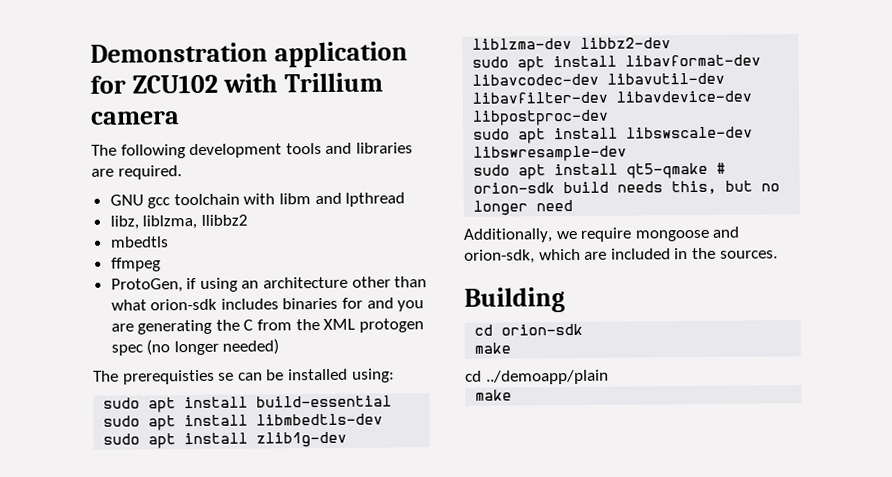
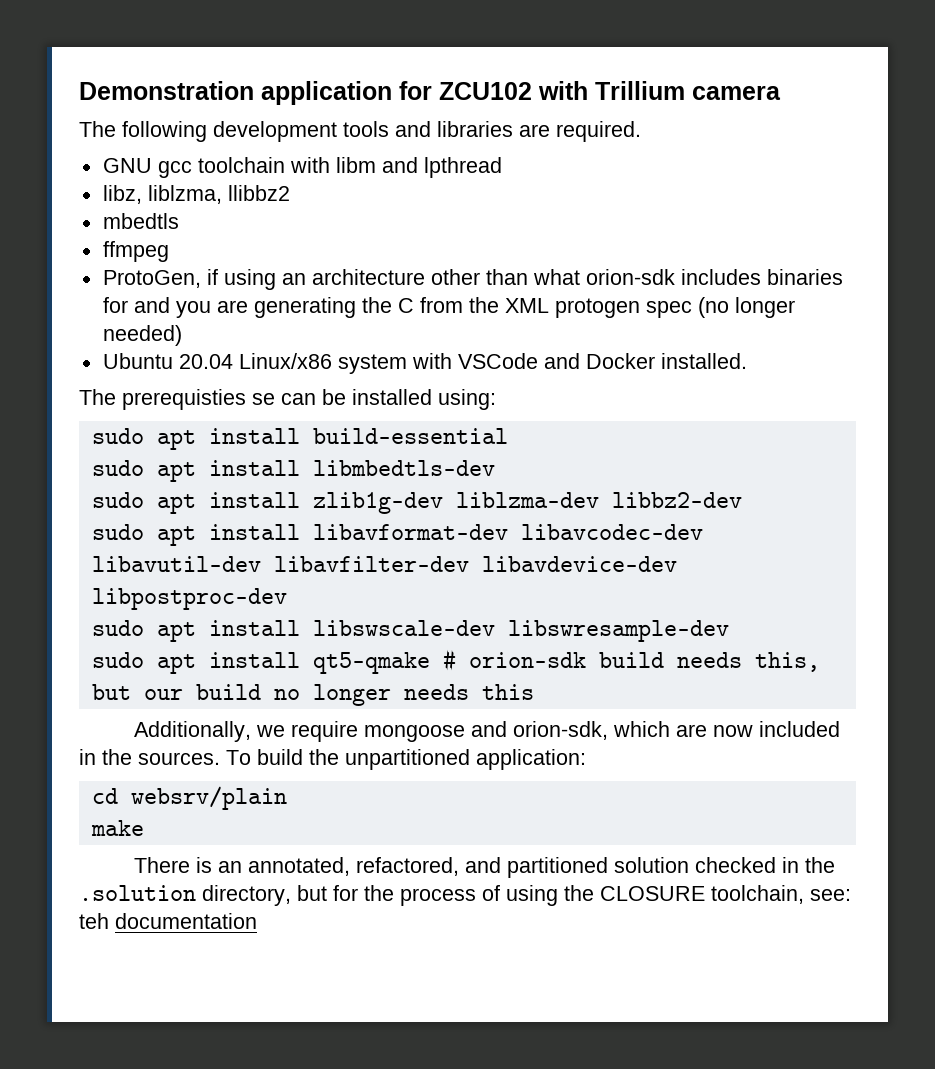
+ Ubuntu 20.04 Linux/x86 system with VSCode and Docker installed.
- sudo apt install qt5-qmake # orion-sdk build needs this, but no longer need
+ sudo apt install qt5-qmake # orion-sdk build needs this, but our build no longer needs this
- Additionally, we require mongoose and orion-sdk, which are included in the sources.
- Building
- cd orion-sdk
+ Additionally, we require mongoose and orion-sdk, which are now included in the sources. To build the unpartitioned application:
+ cd websrv/plain
- cd ../demoapp/plain
- make
+ There is an annotated, refactored, and partitioned solution checked in the .solution directory, but for the process of using the CLOSURE toolchain, see: teh documentation

